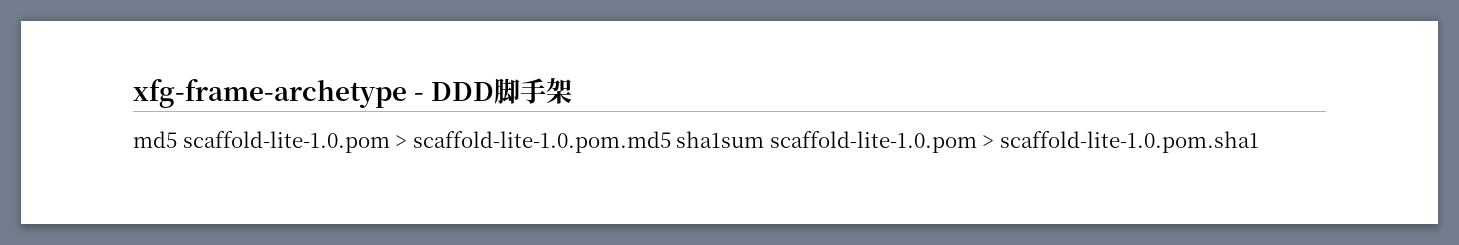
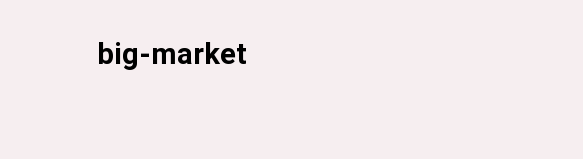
- xfg-frame-archetype - DDD脚手架
- md5 scaffold-lite-1.0.pom > scaffold-lite-1.0.pom.md5 sha1sum scaffold-lite-1.0.pom > scaffold-lite-1.0.pom.sha1
+ big-market

